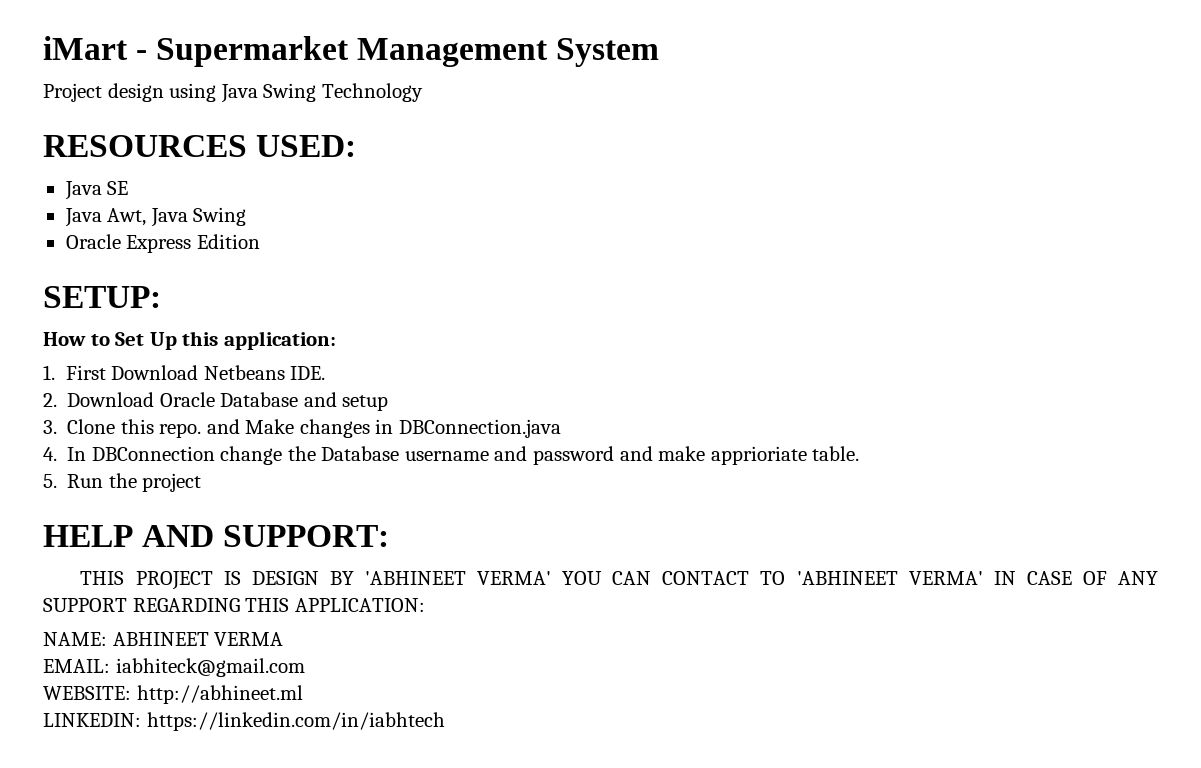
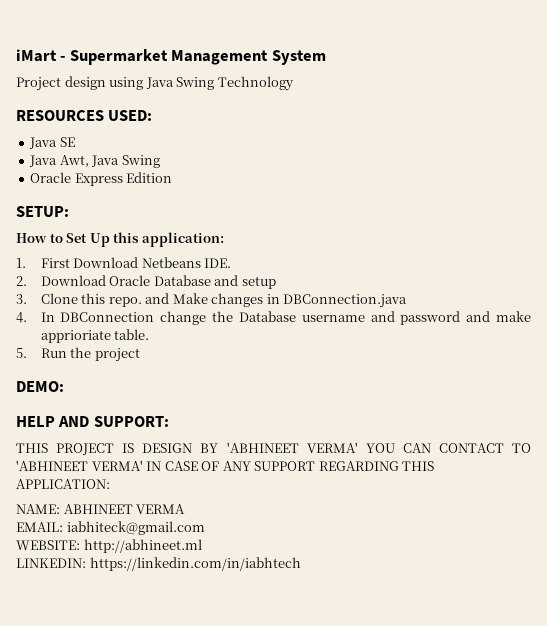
+ DEMO:

